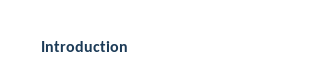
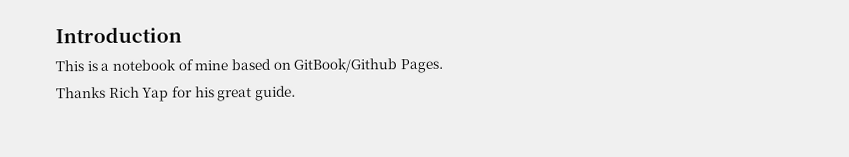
+ This is a notebook of mine based on GitBook/Github Pages.
+ Thanks Rich Yap for his great guide.

